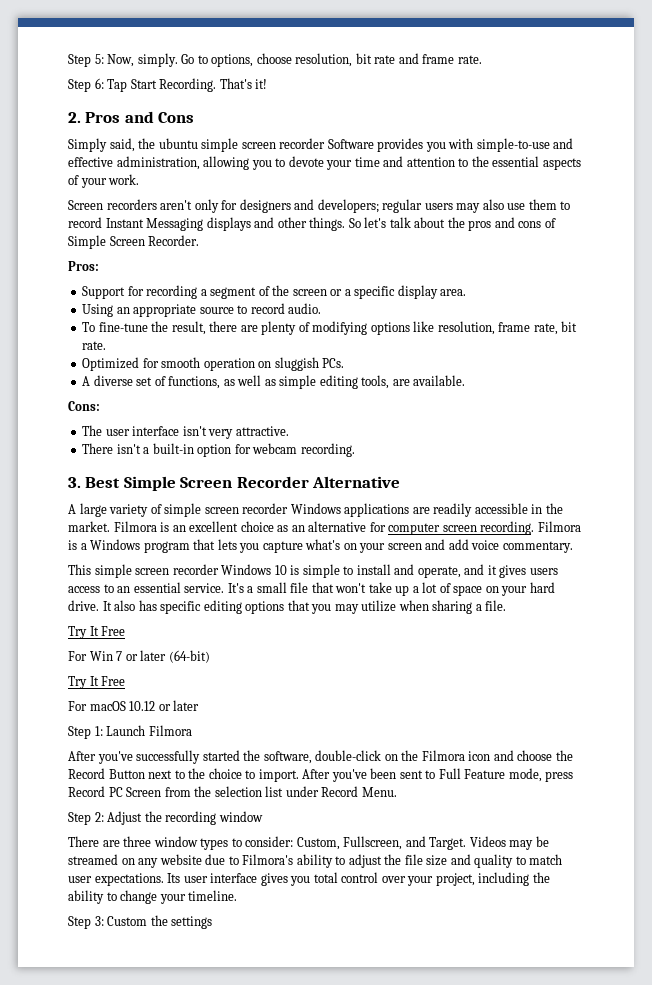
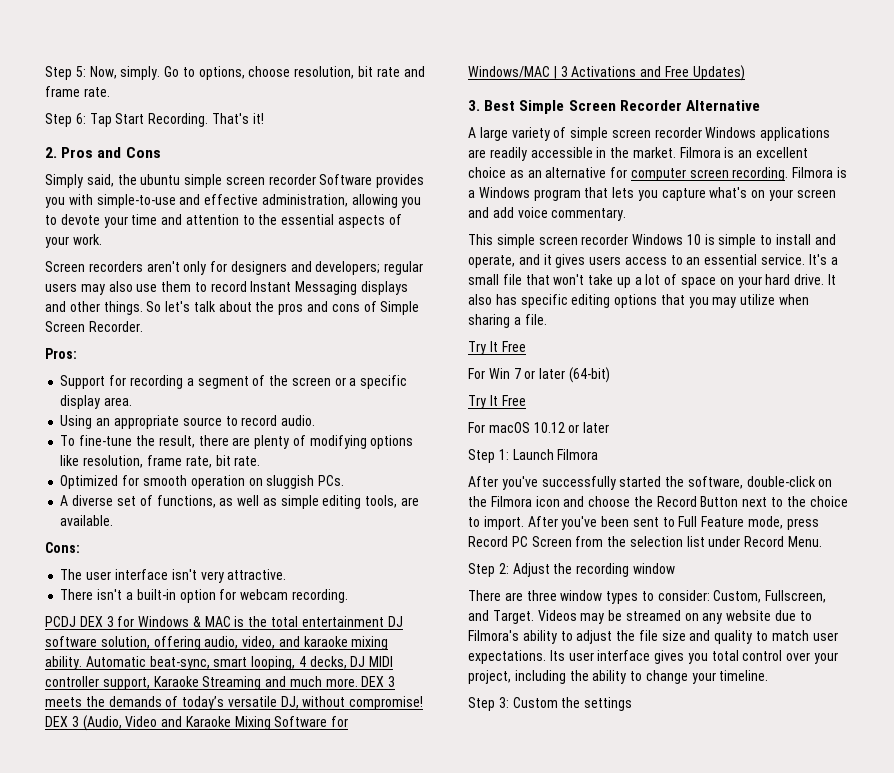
+ PCDJ DEX 3 for Windows & MAC is the total entertainment DJ software solution, offering audio, video, and karaoke mixing ability. Automatic beat-sync, smart looping, 4 decks, DJ MIDI controller support, Karaoke Streaming and much more. DEX 3 meets the demands of today’s versatile DJ, without compromise! DEX 3 (Audio, Video and Karaoke Mixing Software for Windows/MAC | 3 Activations and Free Updates)

